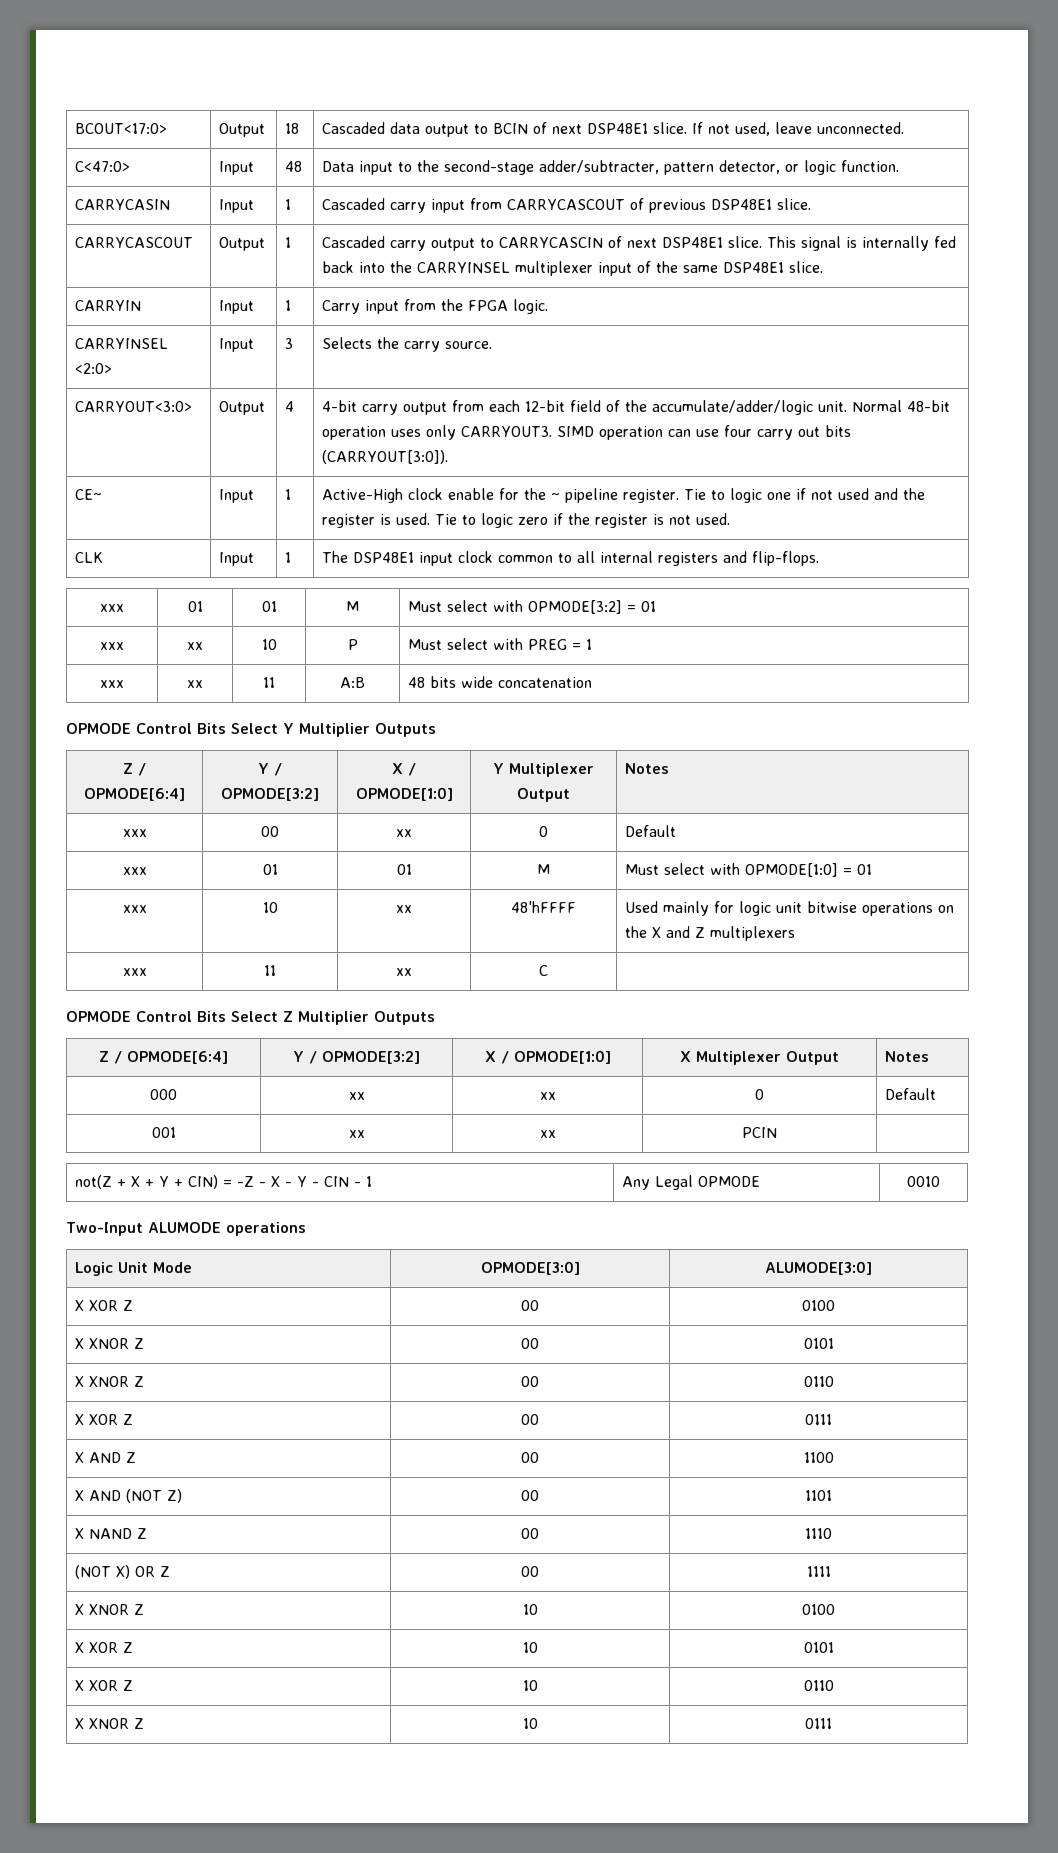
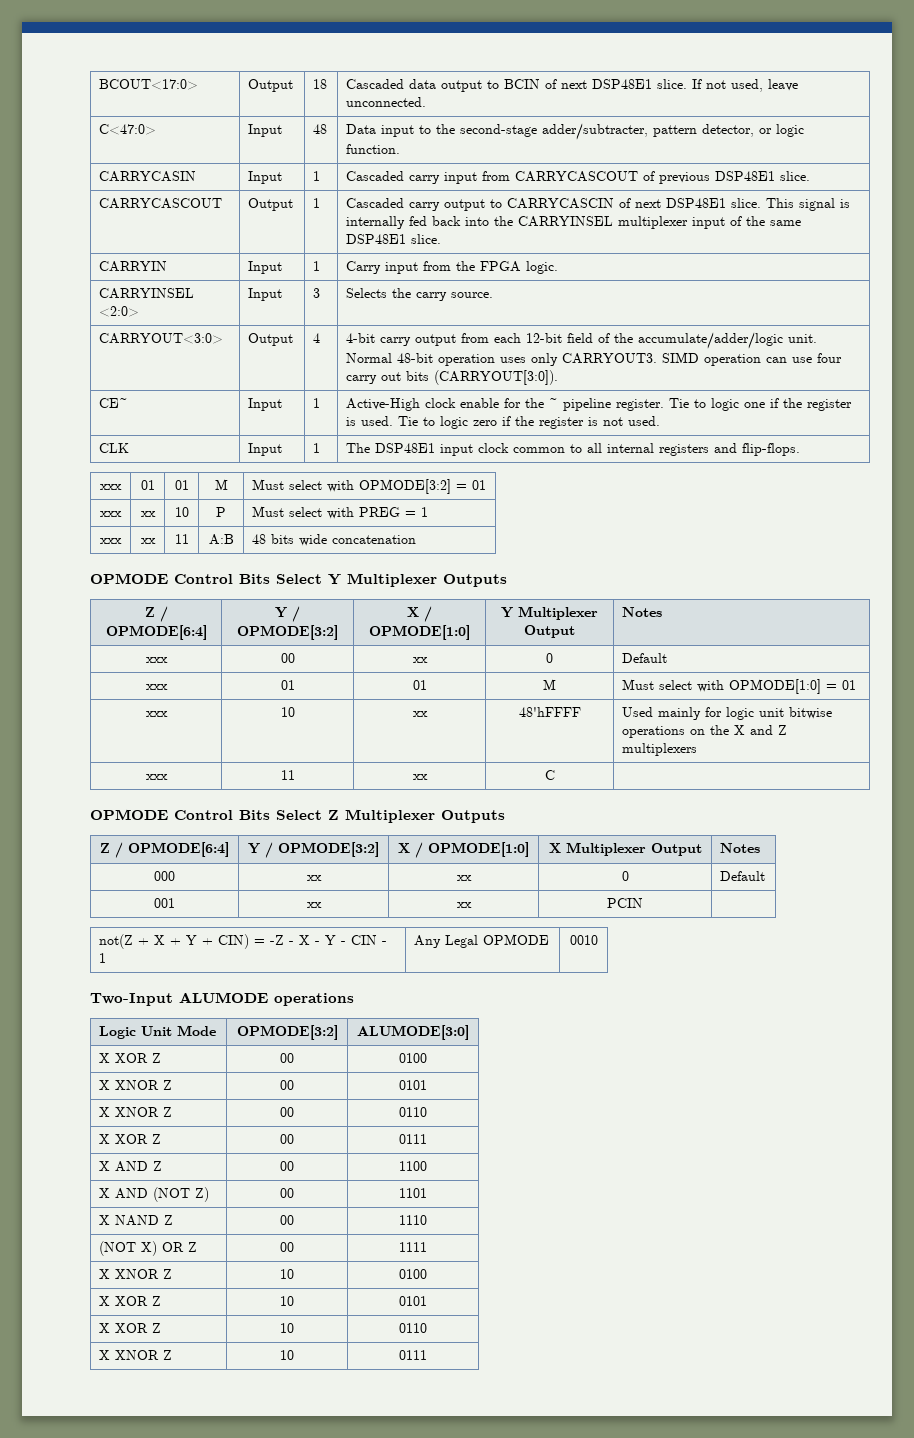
- CE~ | Input | 1 | Active-High clock enable for the ~ pipeline register. Tie to logic one if not used and the register is used. Tie to logic zero if the register is not used.
+ CE~ | Input | 1 | Active-High clock enable for the ~ pipeline register. Tie to logic one if the register is used. Tie to logic zero if the register is not used.
- OPMODE Control Bits Select Y Multiplier Outputs
+ OPMODE Control Bits Select Y Multiplexer Outputs
- OPMODE Control Bits Select Z Multiplier Outputs
+ OPMODE Control Bits Select Z Multiplexer Outputs
- Logic Unit Mode | OPMODE[3:0] | ALUMODE[3:0]
+ Logic Unit Mode | OPMODE[3:2] | ALUMODE[3:0]

